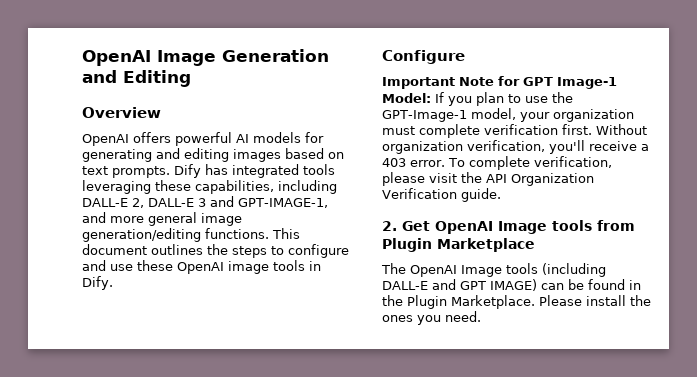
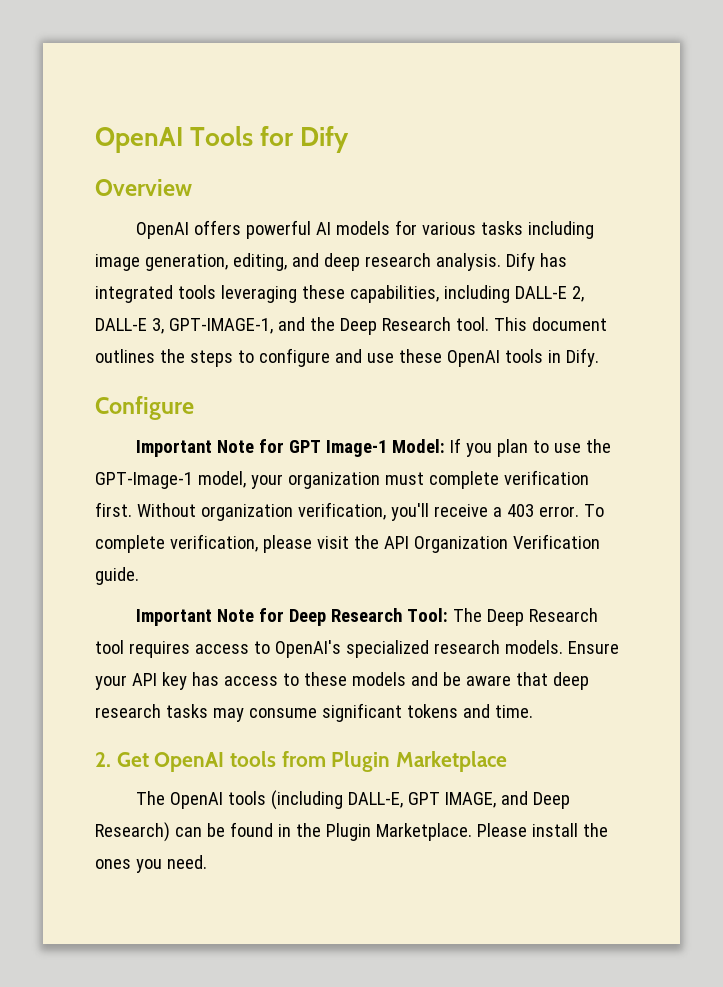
- OpenAI Image Generation and Editing
+ OpenAI Tools for Dify
- OpenAI offers powerful AI models for generating and editing images based on text prompts.
+ OpenAI offers powerful AI models for various tasks including image generation, editing, and deep research analysis.
- Dify has integrated tools leveraging these capabilities, including DALL-E 2, DALL-E 3 and GPT-IMAGE-1, and more general image generation/editing functions.
+ Dify has integrated tools leveraging these capabilities, including DALL-E 2, DALL-E 3, GPT-IMAGE-1, and the Deep Research tool.
- This document outlines the steps to configure and use these OpenAI image tools in Dify.
+ This document outlines the steps to configure and use these OpenAI tools in Dify.
+ Important Note for Deep Research Tool: The Deep Research tool requires access to OpenAI's specialized research models. Ensure your API key has access to these models and be aware that deep research tasks may consume significant tokens and time.
- 2. Get OpenAI Image tools from Plugin Marketplace
+ 2. Get OpenAI tools from Plugin Marketplace
- The OpenAI Image tools (including DALL-E and GPT IMAGE) can be found in the Plugin Marketplace.
+ The OpenAI tools (including DALL-E, GPT IMAGE, and Deep Research) can be found in the Plugin Marketplace.

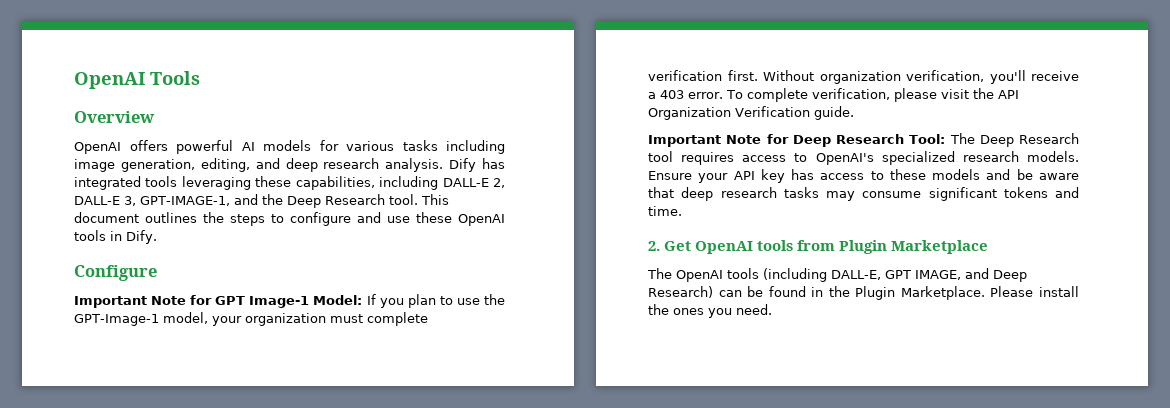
- OpenAI Tools for Dify
+ OpenAI Tools

